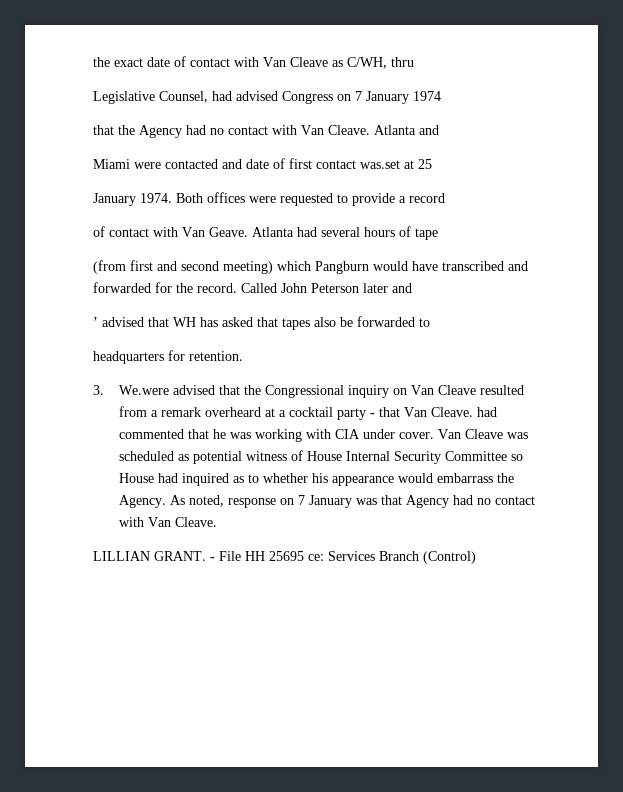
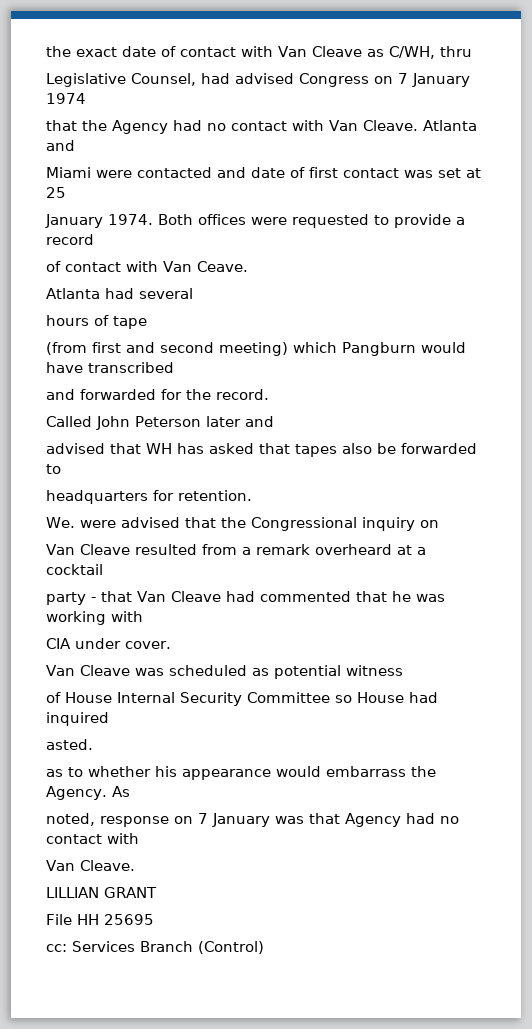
- Miami were contacted and date of first contact was.set at 25
+ Miami were contacted and date of first contact was set at 25
- of contact with Van Geave. Atlanta had several hours of tape
+ of contact with Van Ceave.
+ Atlanta had several
+ hours of tape
- (from first and second meeting) which Pangburn would have transcribed and forwarded for the record. Called John Peterson later and
+ (from first and second meeting) which Pangburn would have transcribed
+ and forwarded for the record.
+ Called John Peterson later and
- ’ advised that WH has asked that tapes also be forwarded to
+ advised that WH has asked that tapes also be forwarded to
- 3. We.were advised that the Congressional inquiry on Van Cleave resulted from a remark overheard at a cocktail party - that Van Cleave. had commented that he was working with CIA under cover. Van Cleave was scheduled as potential witness of House Internal Security Committee so House had inquired as to whether his appearance would embarrass the Agency.
+ We. were advised that the Congressional inquiry on
+ Van Cleave resulted from a remark overheard at a cocktail
+ party - that Van Cleave had commented that he was working with
+ CIA under cover.
+ Van Cleave was scheduled as potential witness
+ of House Internal Security Committee so House had inquired
+ asted.
+ as to whether his appearance would embarrass the Agency.
- As noted, response on 7 January was that Agency had no contact with Van Cleave.
+ As
+ noted, response on 7 January was that Agency had no contact with
+ Van Cleave.
- LILLIAN GRANT. - File HH 25695 ce: Services Branch (Control)
+ LILLIAN GRANT
+ File HH 25695
+ cc: Services Branch (Control)

